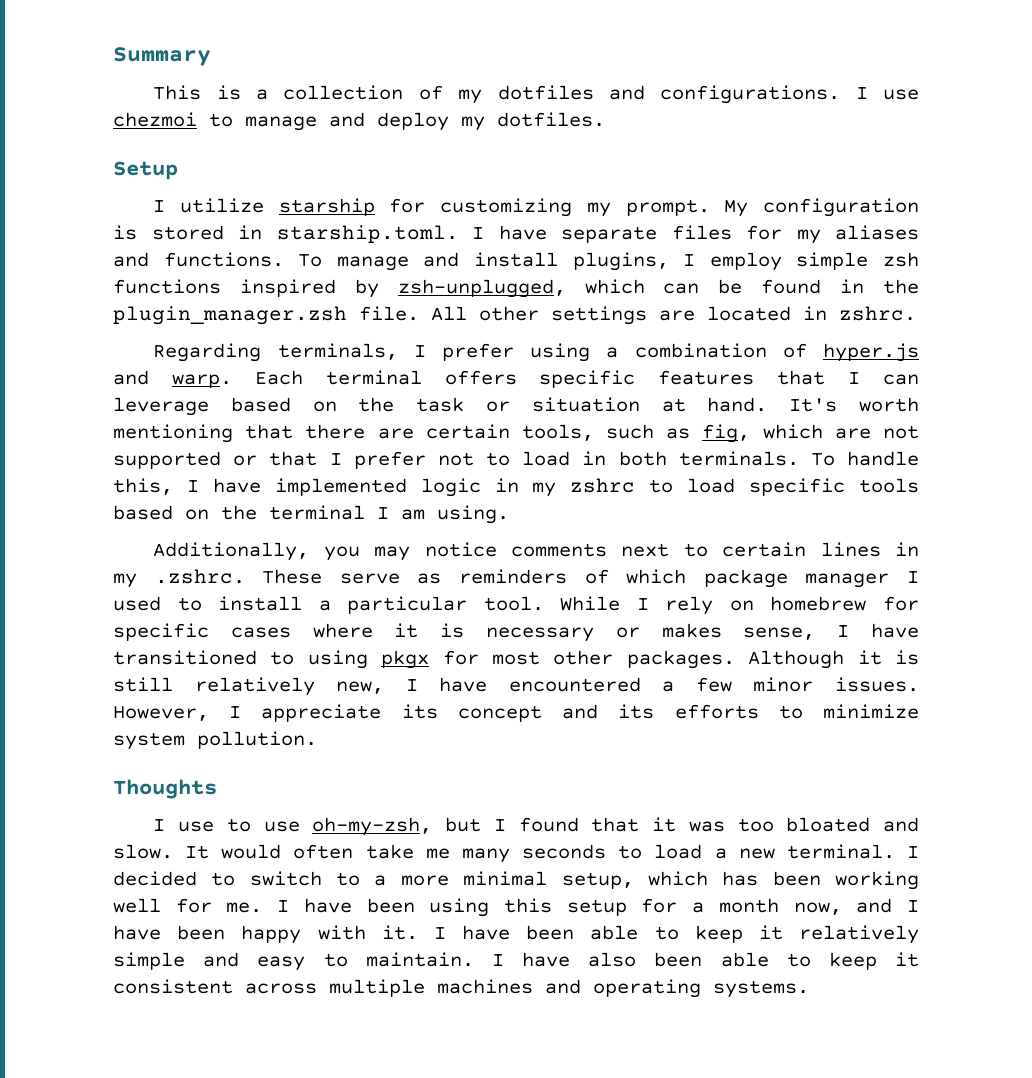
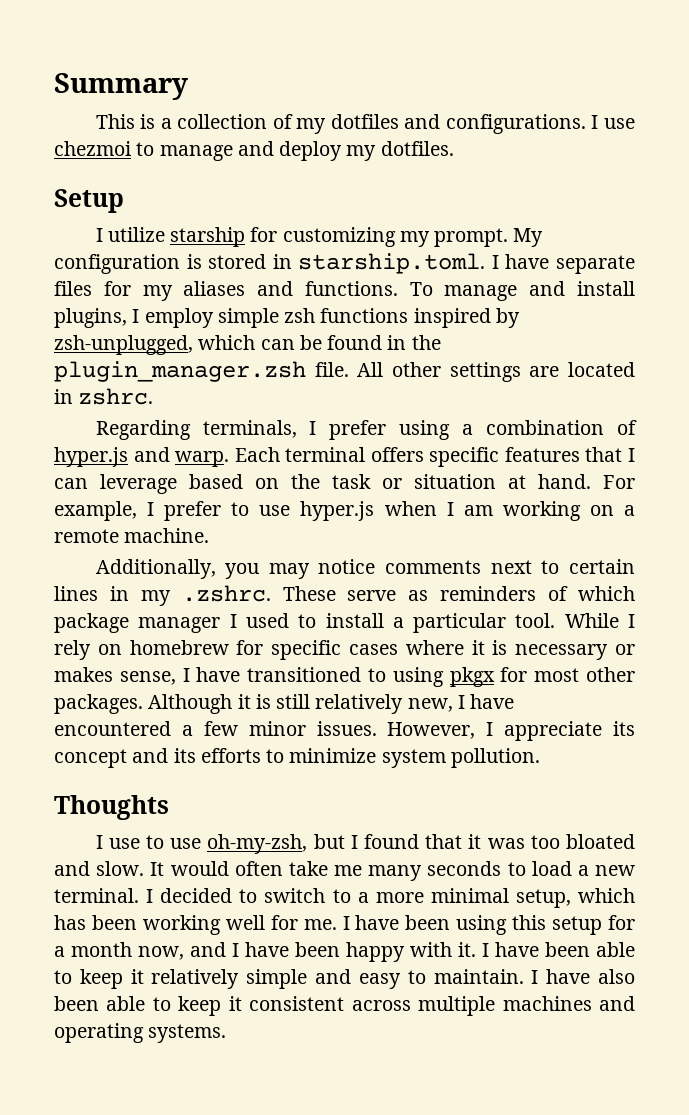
- It's worth mentioning that there are certain tools, such as fig, which are not supported or that I prefer not to load in both terminals. To handle this, I have implemented logic in my zshrc to load specific tools based on the terminal I am using.
+ For example, I prefer to use hyper.js when I am working on a remote machine.

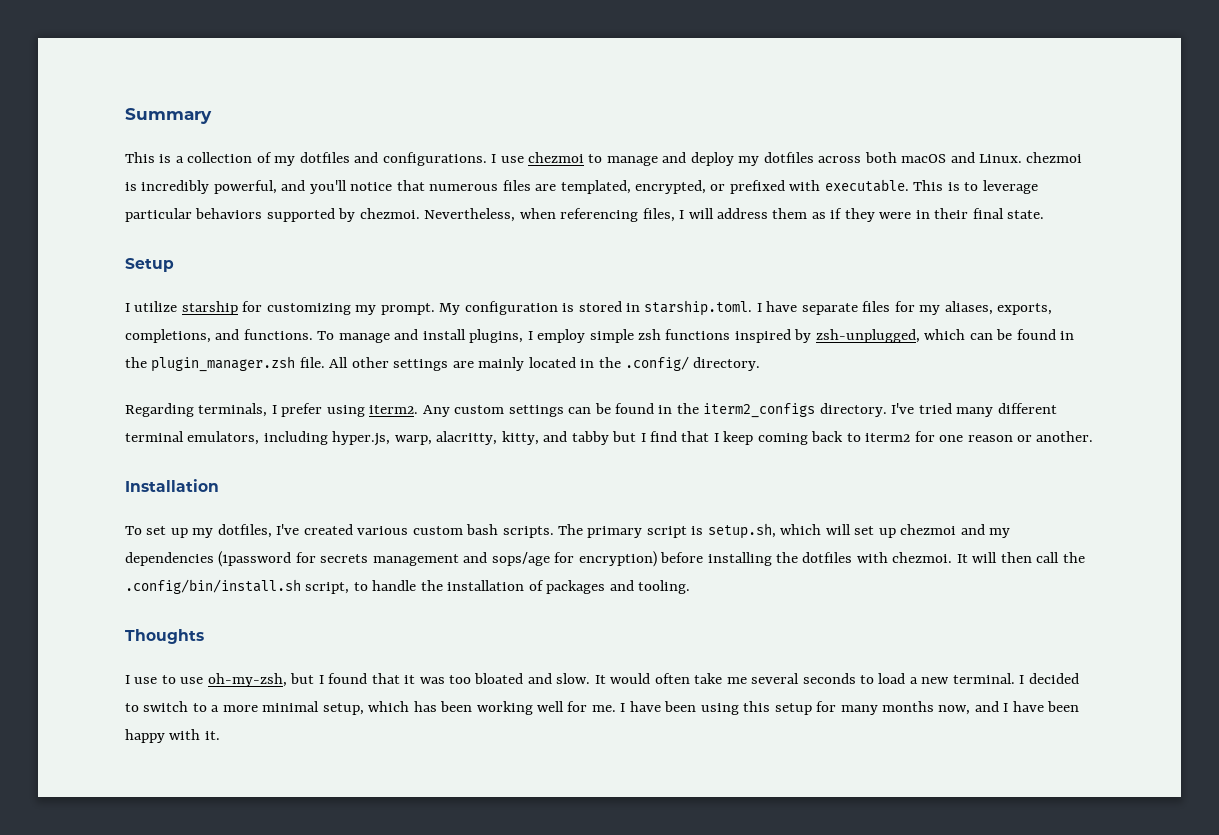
- I use chezmoi to manage and deploy my dotfiles.
+ I use chezmoi to manage and deploy my dotfiles across both macOS and Linux. chezmoi is incredibly powerful, and you'll notice that numerous files are templated, encrypted, or prefixed with executable. This is to leverage particular behaviors supported by chezmoi. Nevertheless, when referencing files, I will address them as if they were in their final state.
- My configuration is stored in starship.toml. I have separate files for my aliases and functions.
+ My configuration is stored in starship.toml. I have separate files for my aliases, exports, completions, and functions.
- All other settings are located in zshrc.
+ All other settings are mainly located in the .config/ directory.
- Regarding terminals, I prefer using a combination of hyper.js and warp. Each terminal offers specific features that I can leverage based on the task or situation at hand. For example, I prefer to use hyper.js when I am working on a remote machine.
- Additionally, you may notice comments next to certain lines in my .zshrc. These serve as reminders of which package manager I used to install a particular tool. While I rely on homebrew for specific cases where it is necessary or makes sense, I have transitioned to using pkgx for most other packages. Although it is still relatively new, I have encountered a few minor issues. However, I appreciate its concept and its efforts to minimize system pollution.
+ Regarding terminals, I prefer using iterm2. Any custom settings can be found in the iterm2_configs directory. I've tried many different terminal emulators, including hyper.js, warp, alacritty, kitty, and tabby but I find that I keep coming back to iterm2 for one reason or another.
+ Installation
+ To set up my dotfiles, I've created various custom bash scripts. The primary script is setup.sh, which will set up chezmoi and my dependencies (1password for secrets management and sops/age for encryption) before installing the dotfiles with chezmoi. It will then call the .config/bin/install.sh script, to handle the installation of packages and tooling.
- It would often take me many seconds to load a new terminal.
+ It would often take me several seconds to load a new terminal.
- I have been using this setup for a month now, and I have been happy with it. I have been able to keep it relatively simple and easy to maintain. I have also been able to keep it consistent across multiple machines and operating systems.
+ I have been using this setup for many months now, and I have been happy with it.

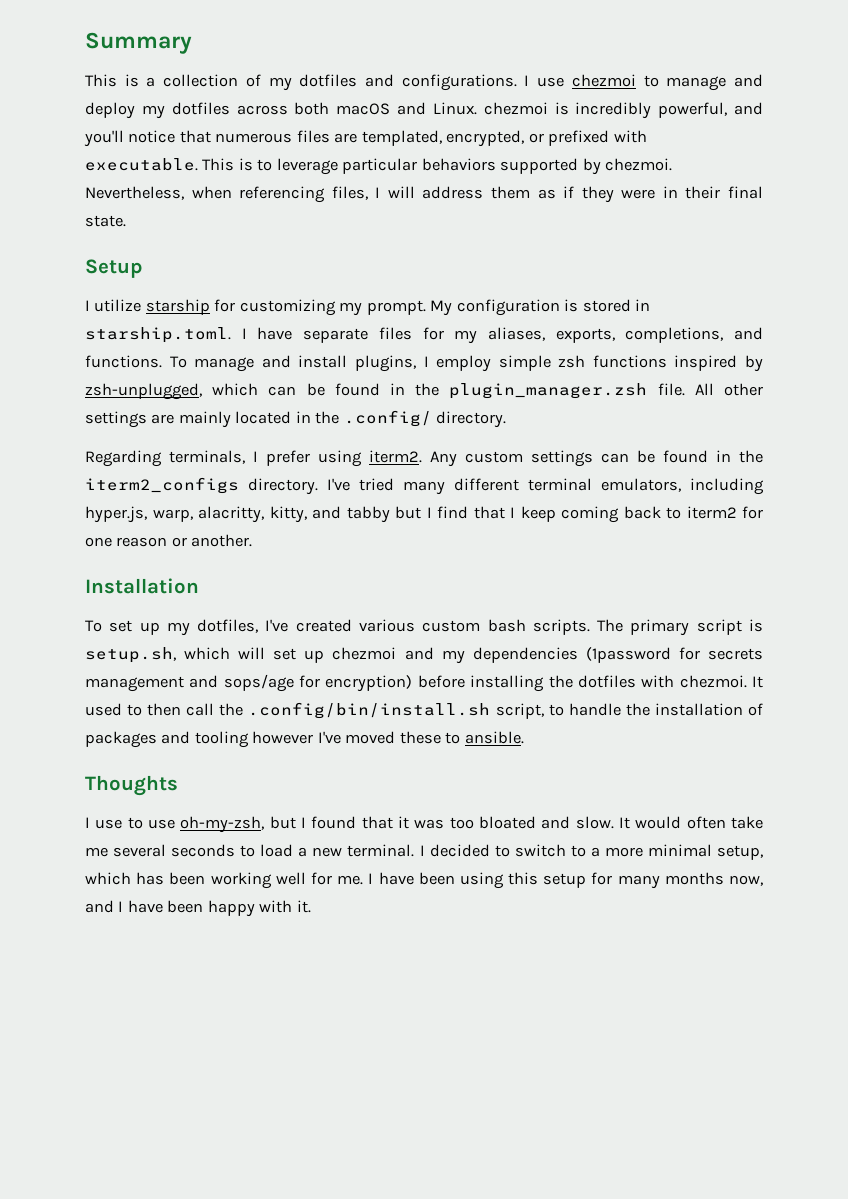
- It will then call the .config/bin/install.sh script, to handle the installation of packages and tooling.
+ It used to then call the .config/bin/install.sh script, to handle the installation of packages and tooling however I've moved these to ansible.

